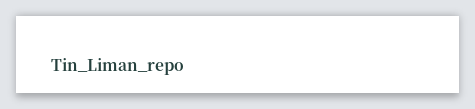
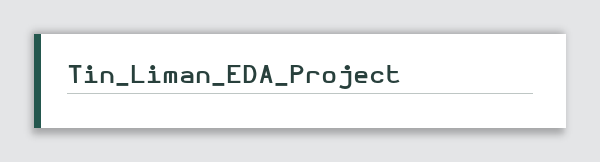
- Tin_Liman_repo
+ Tin_Liman_EDA_Project

